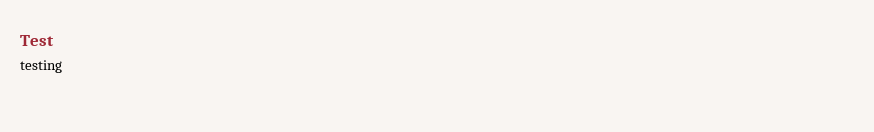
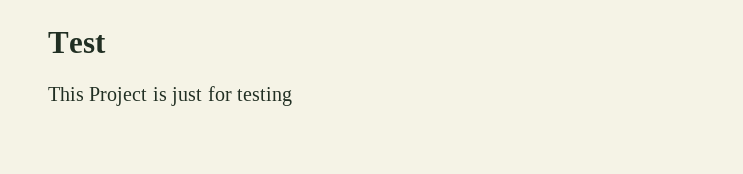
- testing
+ This Project is just for testing

